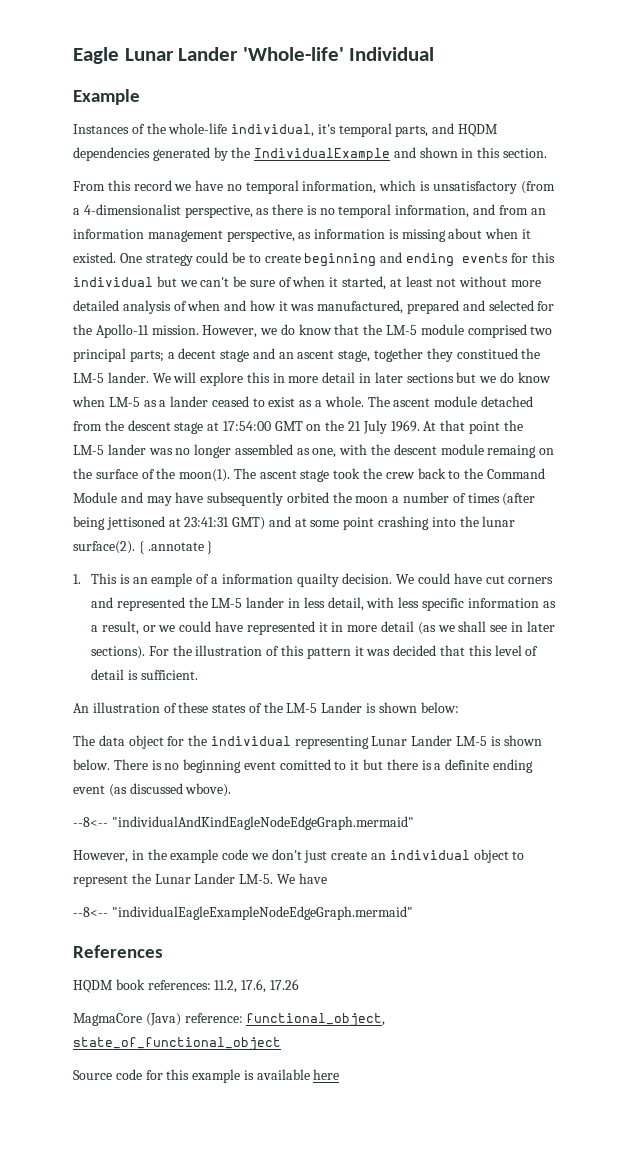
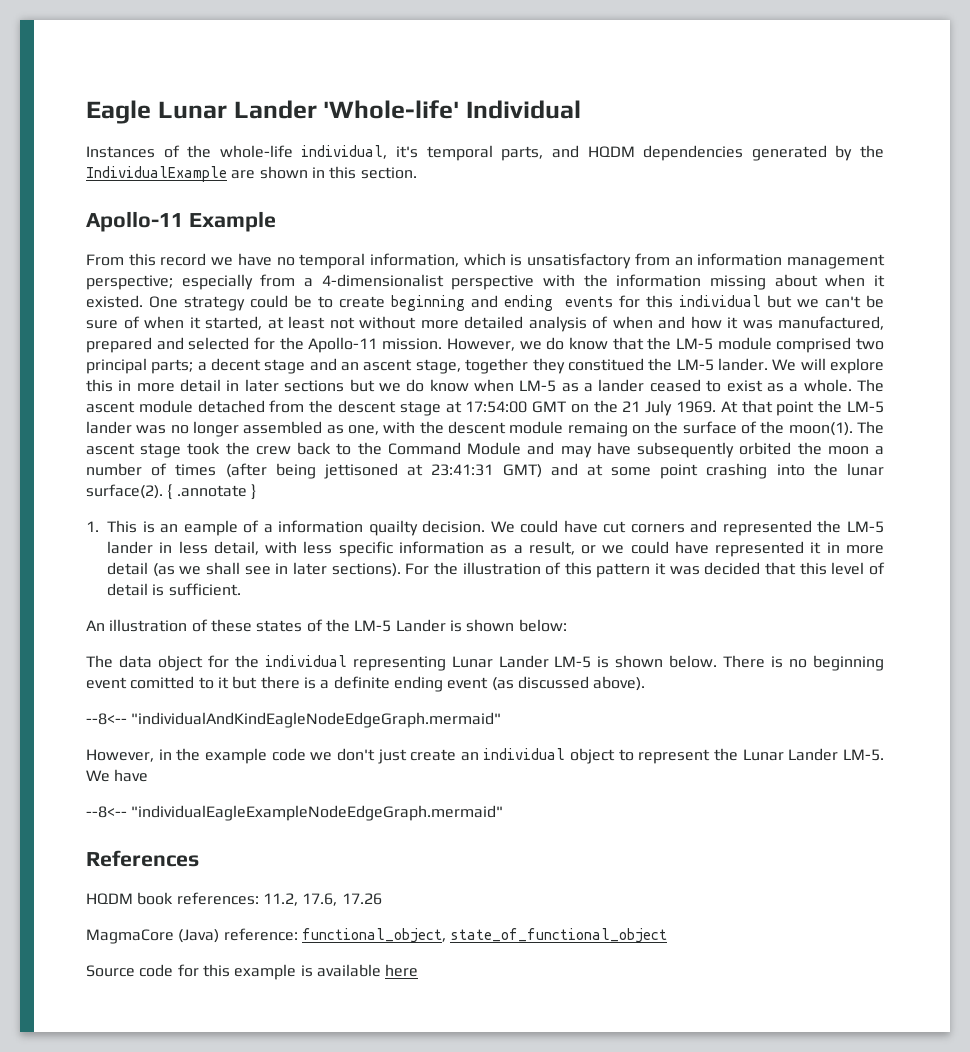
- Example
- Instances of the whole-life individual, it's temporal parts, and HQDM dependencies generated by the IndividualExample and shown in this section.
+ Instances of the whole-life individual, it's temporal parts, and HQDM dependencies generated by the IndividualExample are shown in this section.
+ Apollo-11 Example
- From this record we have no temporal information, which is unsatisfactory (from a 4-dimensionalist perspective, as there is no temporal information, and from an information management perspective, as information is missing about when it existed.
+ From this record we have no temporal information, which is unsatisfactory from an information management perspective; especially from a 4-dimensionalist perspective with the information missing about when it existed.
- There is no beginning event comitted to it but there is a definite ending event (as discussed wbove).
+ There is no beginning event comitted to it but there is a definite ending event (as discussed above).

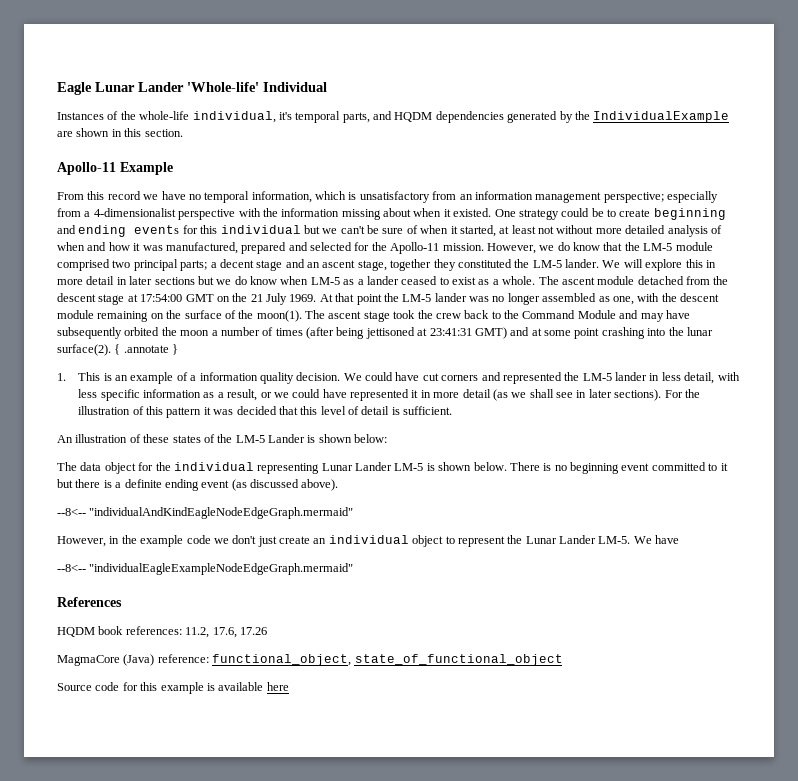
- However, we do know that the LM-5 module comprised two principal parts; a decent stage and an ascent stage, together they constitued the LM-5 lander.
+ However, we do know that the LM-5 module comprised two principal parts; a decent stage and an ascent stage, together they constituted the LM-5 lander.
- At that point the LM-5 lander was no longer assembled as one, with the descent module remaing on the surface of the moon(1).
+ At that point the LM-5 lander was no longer assembled as one, with the descent module remaining on the surface of the moon(1).
- 1. This is an eample of a information quailty decision.
+ 1. This is an example of a information quality decision.
- There is no beginning event comitted to it but there is a definite ending event (as discussed above).
+ There is no beginning event committed to it but there is a definite ending event (as discussed above).

